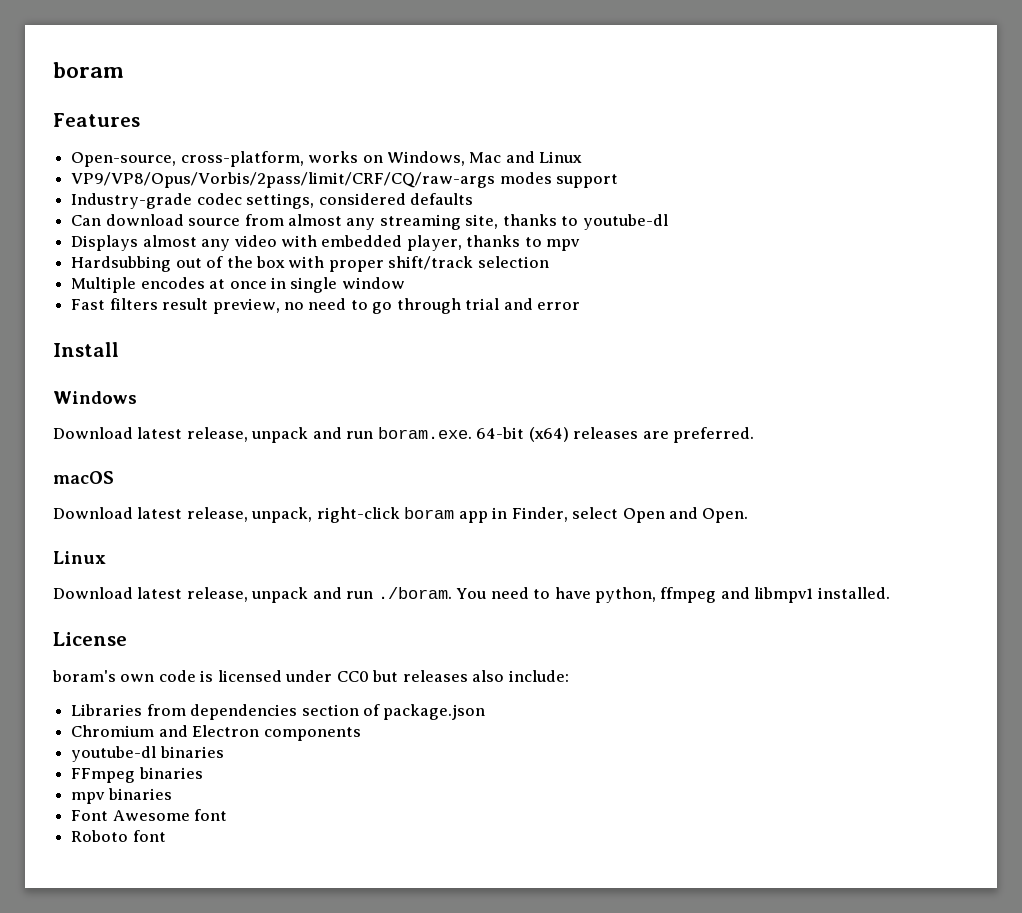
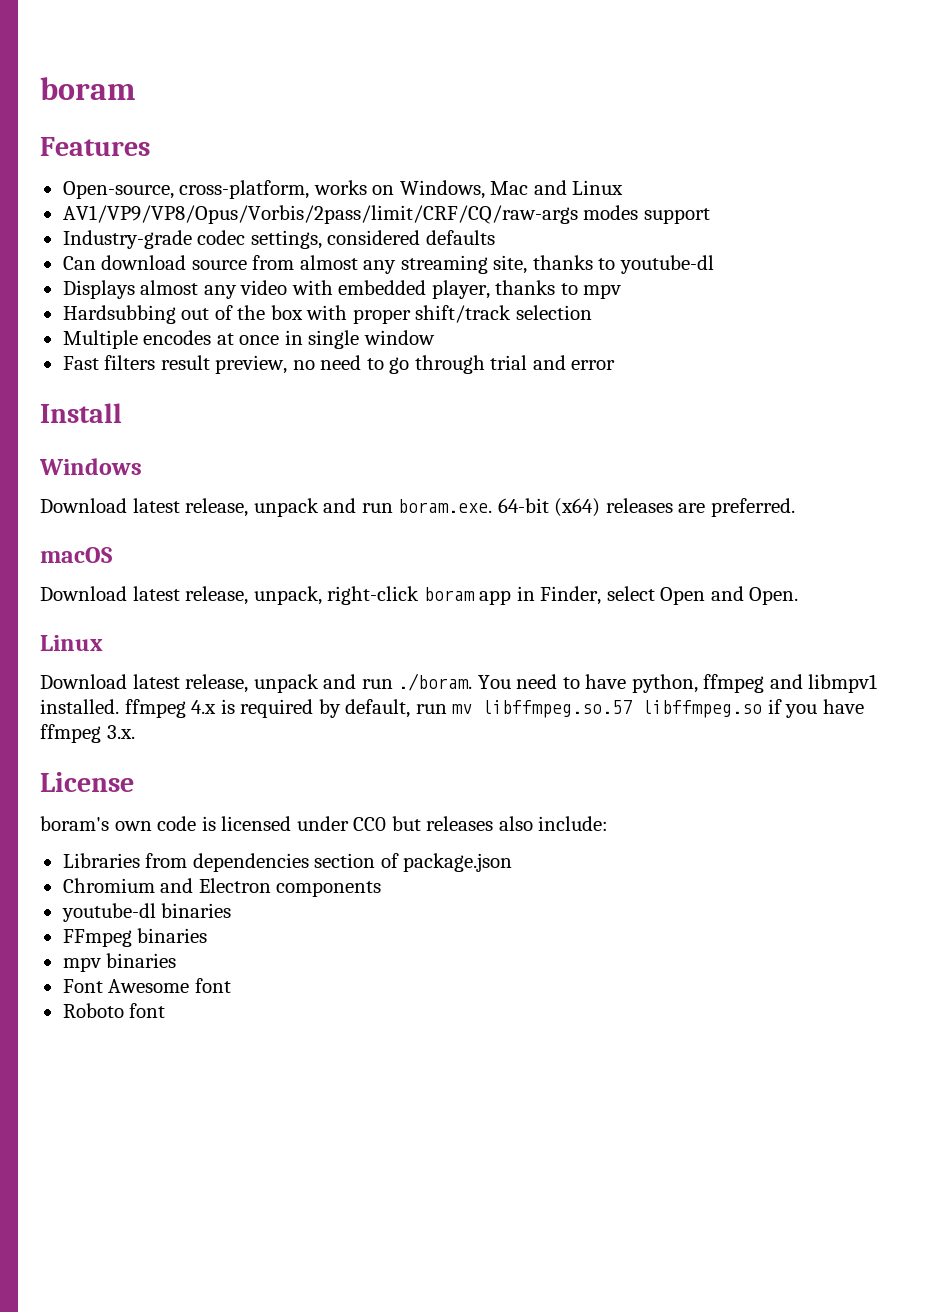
- VP9/VP8/Opus/Vorbis/2pass/limit/CRF/CQ/raw-args modes support
+ AV1/VP9/VP8/Opus/Vorbis/2pass/limit/CRF/CQ/raw-args modes support
- Download latest release, unpack and run ./boram. You need to have python, ffmpeg and libmpv1 installed.
+ Download latest release, unpack and run ./boram. You need to have python, ffmpeg and libmpv1 installed. ffmpeg 4.x is required by default, run mv libffmpeg.so.57 libffmpeg.so if you have ffmpeg 3.x.

